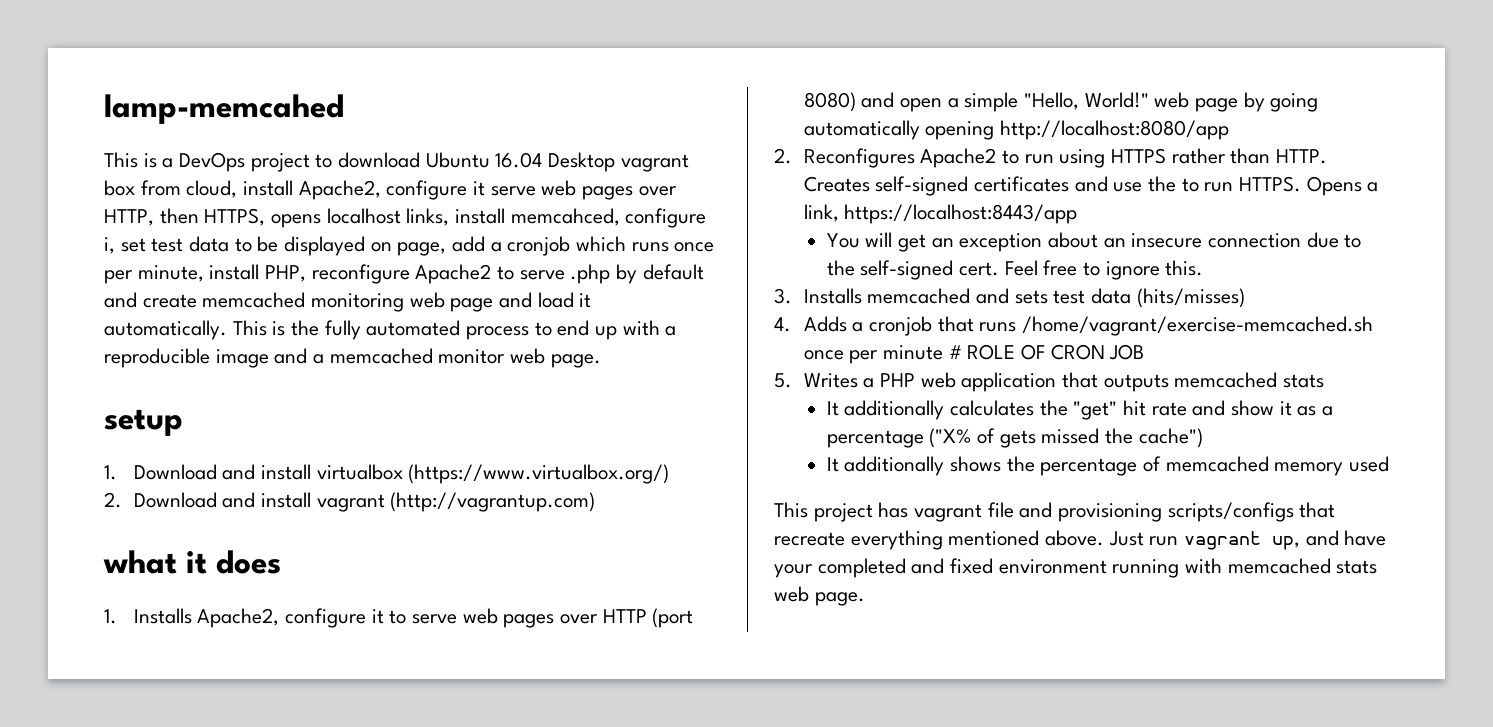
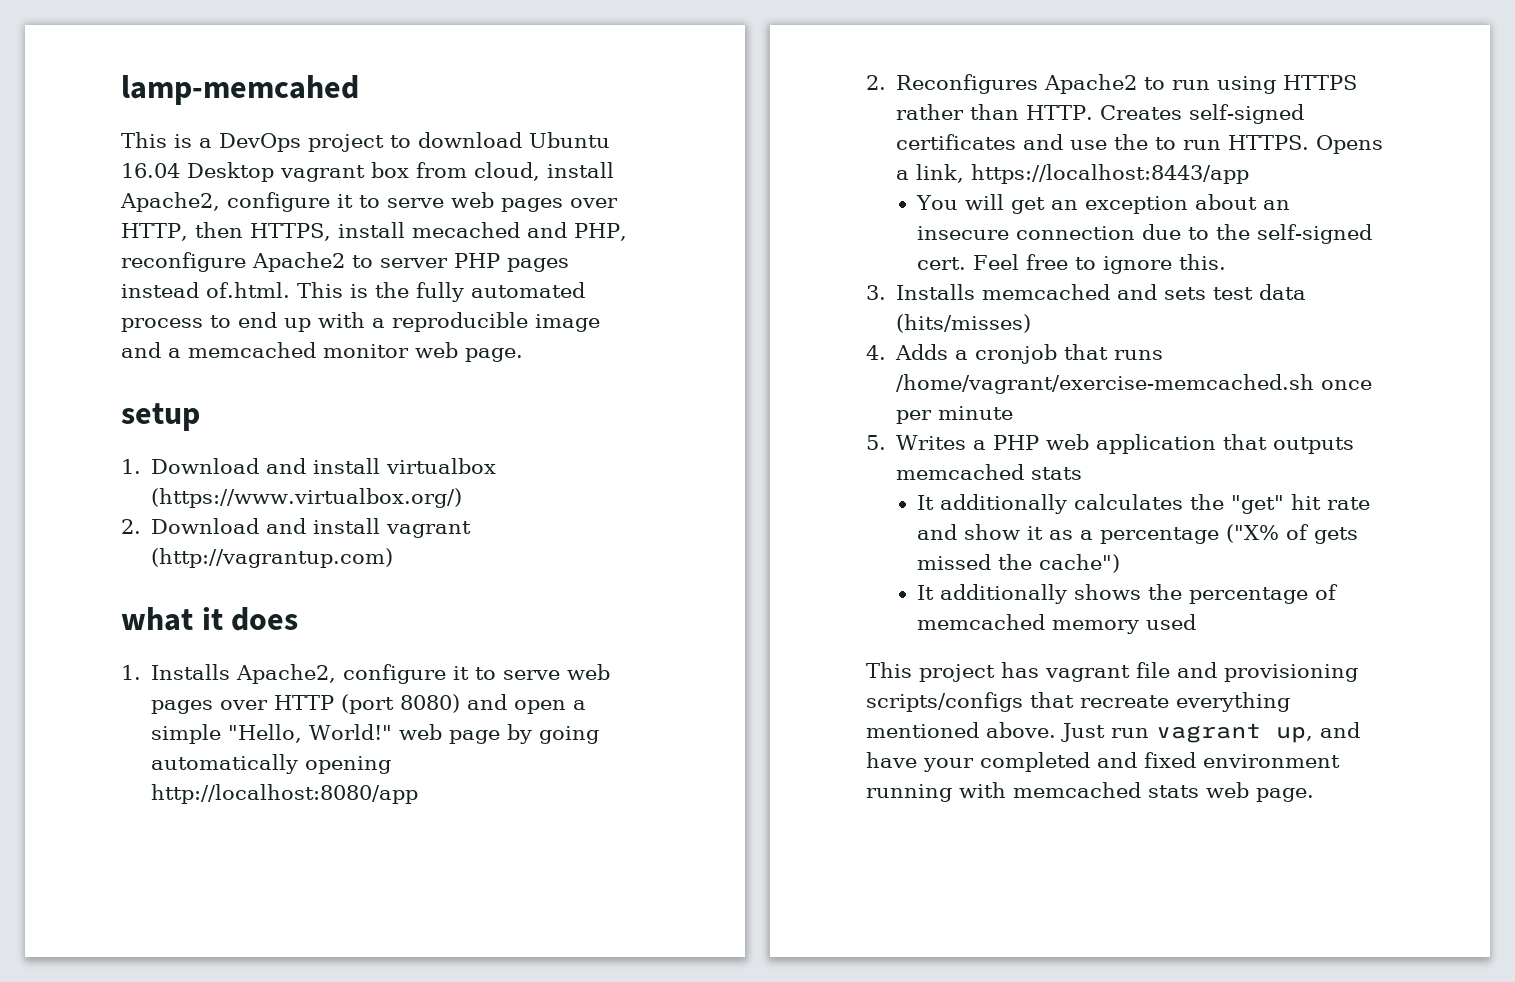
- This is a DevOps project to download Ubuntu 16.04 Desktop vagrant box from cloud, install Apache2, configure it serve web pages over HTTP, then HTTPS, opens localhost links, install memcahced, configure i, set test data to be displayed on page, add a cronjob which runs once per minute, install PHP, reconfigure Apache2 to serve .php by default and create memcached monitoring web page and load it automatically. This is the fully automated process to end up with a reproducible image and a memcached monitor web page.
+ This is a DevOps project to download Ubuntu 16.04 Desktop vagrant box from cloud, install Apache2, configure it to serve web pages over HTTP, then HTTPS, install mecached and PHP, reconfigure Apache2 to server PHP pages instead of.html. This is the fully automated process to end up with a reproducible image and a memcached monitor web page.
- 4. Adds a cronjob that runs /home/vagrant/exercise-memcached.sh once per minute # ROLE OF CRON JOB
+ 4. Adds a cronjob that runs /home/vagrant/exercise-memcached.sh once per minute

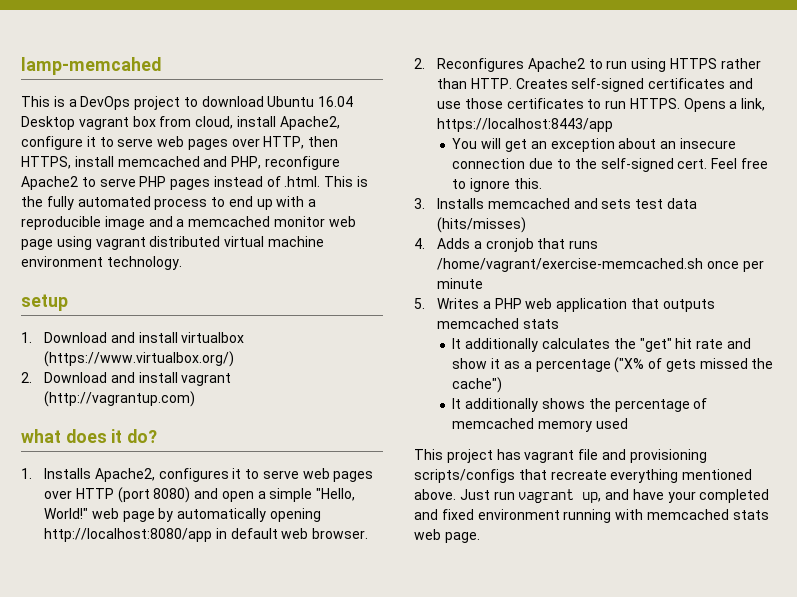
- This is a DevOps project to download Ubuntu 16.04 Desktop vagrant box from cloud, install Apache2, configure it to serve web pages over HTTP, then HTTPS, install mecached and PHP, reconfigure Apache2 to server PHP pages instead of.html. This is the fully automated process to end up with a reproducible image and a memcached monitor web page.
+ This is a DevOps project to download Ubuntu 16.04 Desktop vagrant box from cloud, install Apache2, configure it to serve web pages over HTTP, then HTTPS, install memcached and PHP, reconfigure Apache2 to serve PHP pages instead of .html. This is the fully automated process to end up with a reproducible image and a memcached monitor web page using vagrant distributed virtual machine environment technology.
- what it does
+ what does it do?
- 1. Installs Apache2, configure it to serve web pages over HTTP (port 8080) and open a simple "Hello, World!" web page by going automatically opening http://localhost:8080/app
+ 1. Installs Apache2, configures it to serve web pages over HTTP (port 8080) and open a simple "Hello, World!" web page by automatically opening http://localhost:8080/app in default web browser.
- Creates self-signed certificates and use the to run HTTPS.
+ Creates self-signed certificates and use those certificates to run HTTPS.

